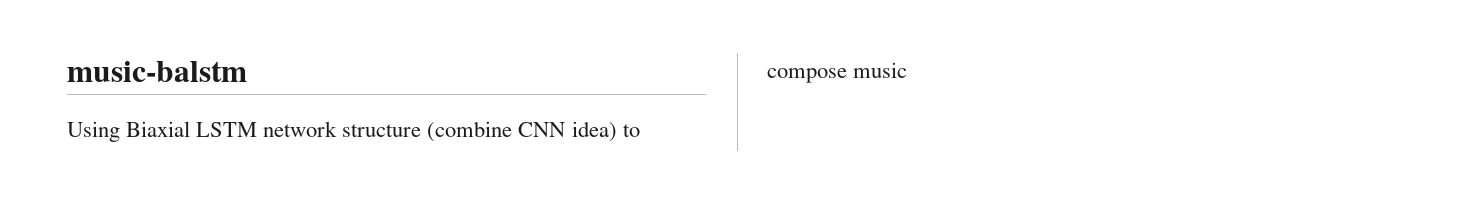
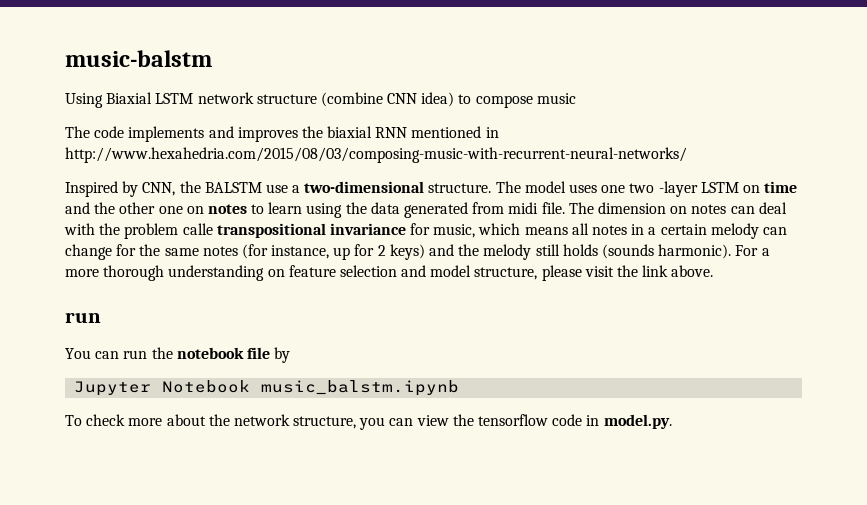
+ The code implements and improves the biaxial RNN mentioned in http://www.hexahedria.com/2015/08/03/composing-music-with-recurrent-neural-networks/
+ Inspired by CNN, the BALSTM use a two-dimensional structure. The model uses one two -layer LSTM on time and the other one on notes to learn using the data generated from midi file. The dimension on notes can deal with the problem calle transpositional invariance for music, which means all notes in a certain melody can change for the same notes (for instance, up for 2 keys) and the melody still holds (sounds harmonic). For a more thorough understanding on feature selection and model structure, please visit the link above.
+ run
+ You can run the notebook file by
+ Jupyter Notebook music_balstm.ipynb
+ To check more about the network structure, you can view the tensorflow code in model.py.

